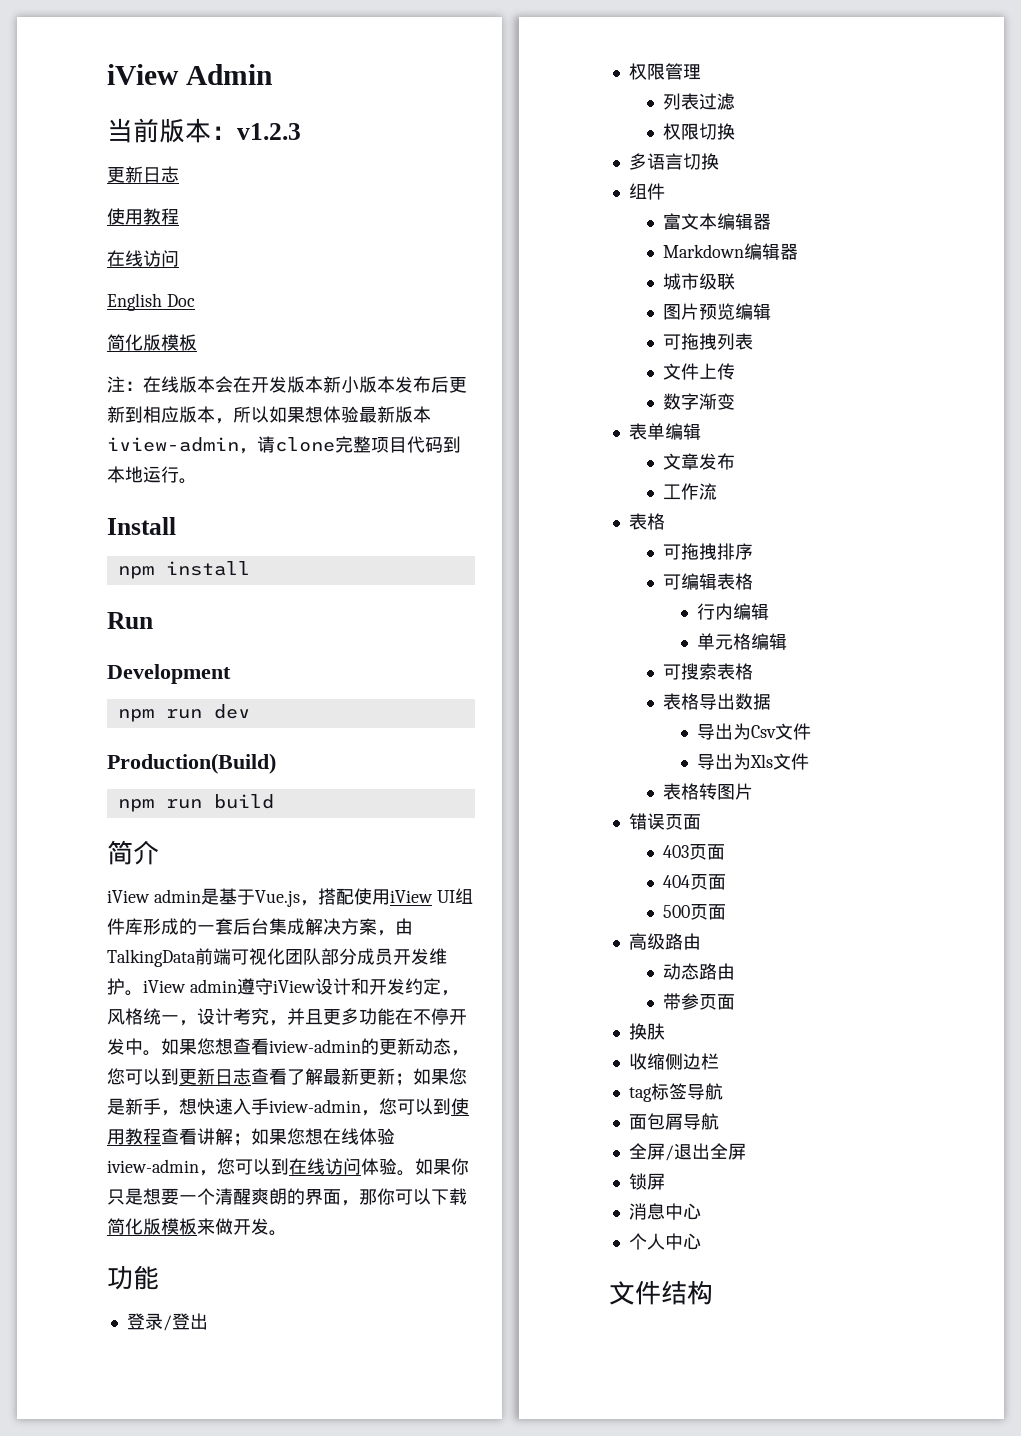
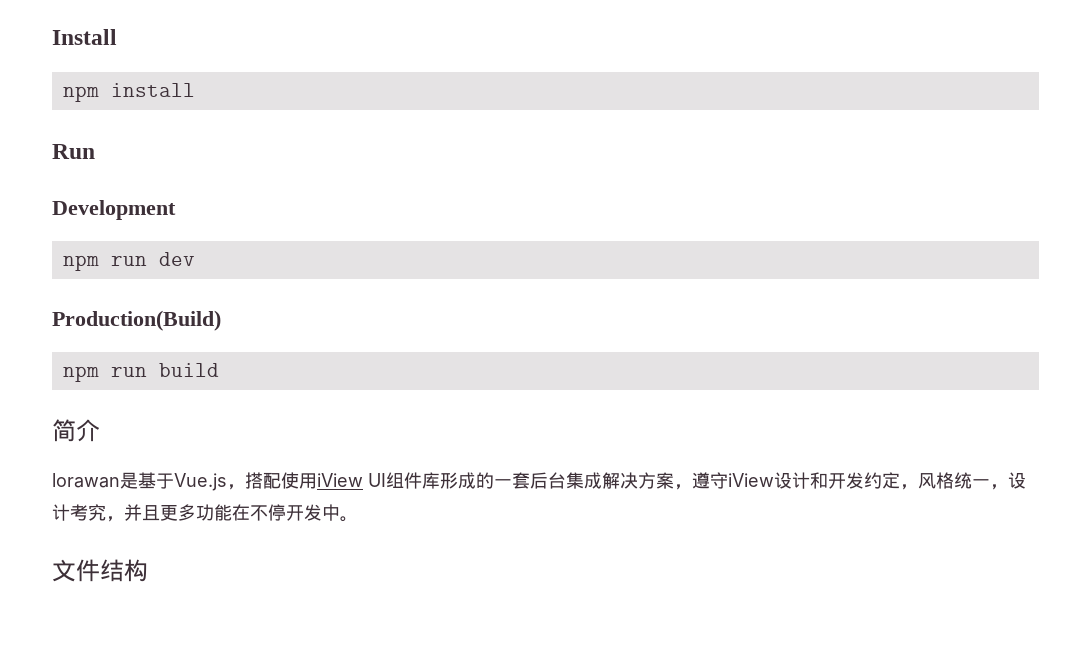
- iView Admin
- 当前版本：v1.2.3
- 更新日志
- 使用教程
- 在线访问
- English Doc
- 简化版模板
- 注：在线版本会在开发版本新小版本发布后更新到相应版本，所以如果想体验最新版本iview-admin，请clone完整项目代码到本地运行。
- iView admin是基于Vue.js，搭配使用iView UI组件库形成的一套后台集成解决方案，由TalkingData前端可视化团队部分成员开发维护。iView admin遵守iView设计和开发约定，风格统一，设计考究，并且更多功能在不停开发中。如果您想查看iview-admin的更新动态，您可以到更新日志查看了解最新更新；如果您是新手，想快速入手iview-admin，您可以到使用教程查看讲解；如果您想在线体验iview-admin，您可以到在线访问体验。如果你只是想要一个清醒爽朗的界面，那你可以下载简化版模板来做开发。
- 功能
- 登录/登出
- 权限管理
- 列表过滤
- 权限切换
- 多语言切换
- 组件
- 富文本编辑器
- Markdown编辑器
- 城市级联
- 图片预览编辑
- 可拖拽列表
- 文件上传
- 数字渐变
- 表单编辑
- 文章发布
- 工作流
- 表格
- 可拖拽排序
- 可编辑表格
- 行内编辑
- 单元格编辑
- 可搜索表格
- 表格导出数据
- 导出为Csv文件
- 导出为Xls文件
- 表格转图片
- 错误页面
- 403页面
- 404页面
- 500页面
- 高级路由
- 动态路由
- 带参页面
- 换肤
- 收缩侧边栏
- tag标签导航
- 面包屑导航
- 全屏/退出全屏
- 锁屏
- 消息中心
- 个人中心
+ lorawan是基于Vue.js，搭配使用iView UI组件库形成的一套后台集成解决方案，遵守iView设计和开发约定，风格统一，设计考究，并且更多功能在不停开发中。

